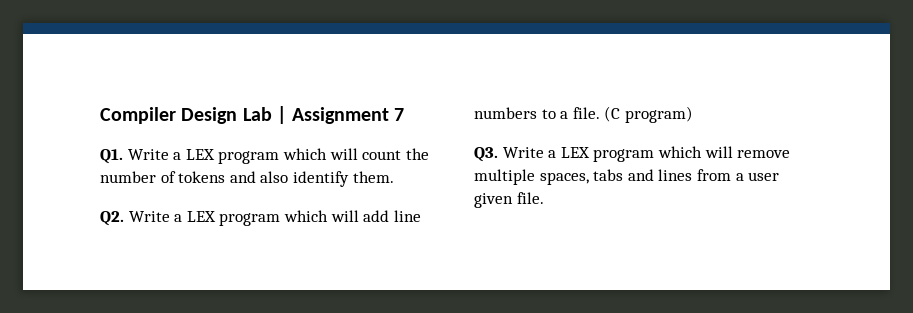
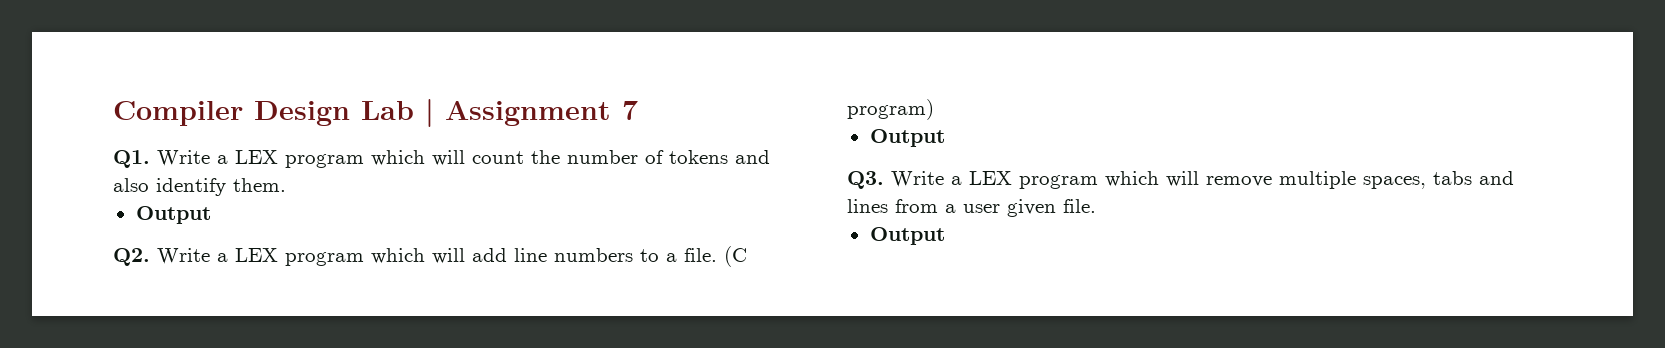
  Q1. Write a LEX program which will count the number of tokens and also identify them.
+ Output
  (C program)
+ Output
  Q3. Write a LEX program which will remove multiple spaces, tabs and lines from a user given file.
+ Output

